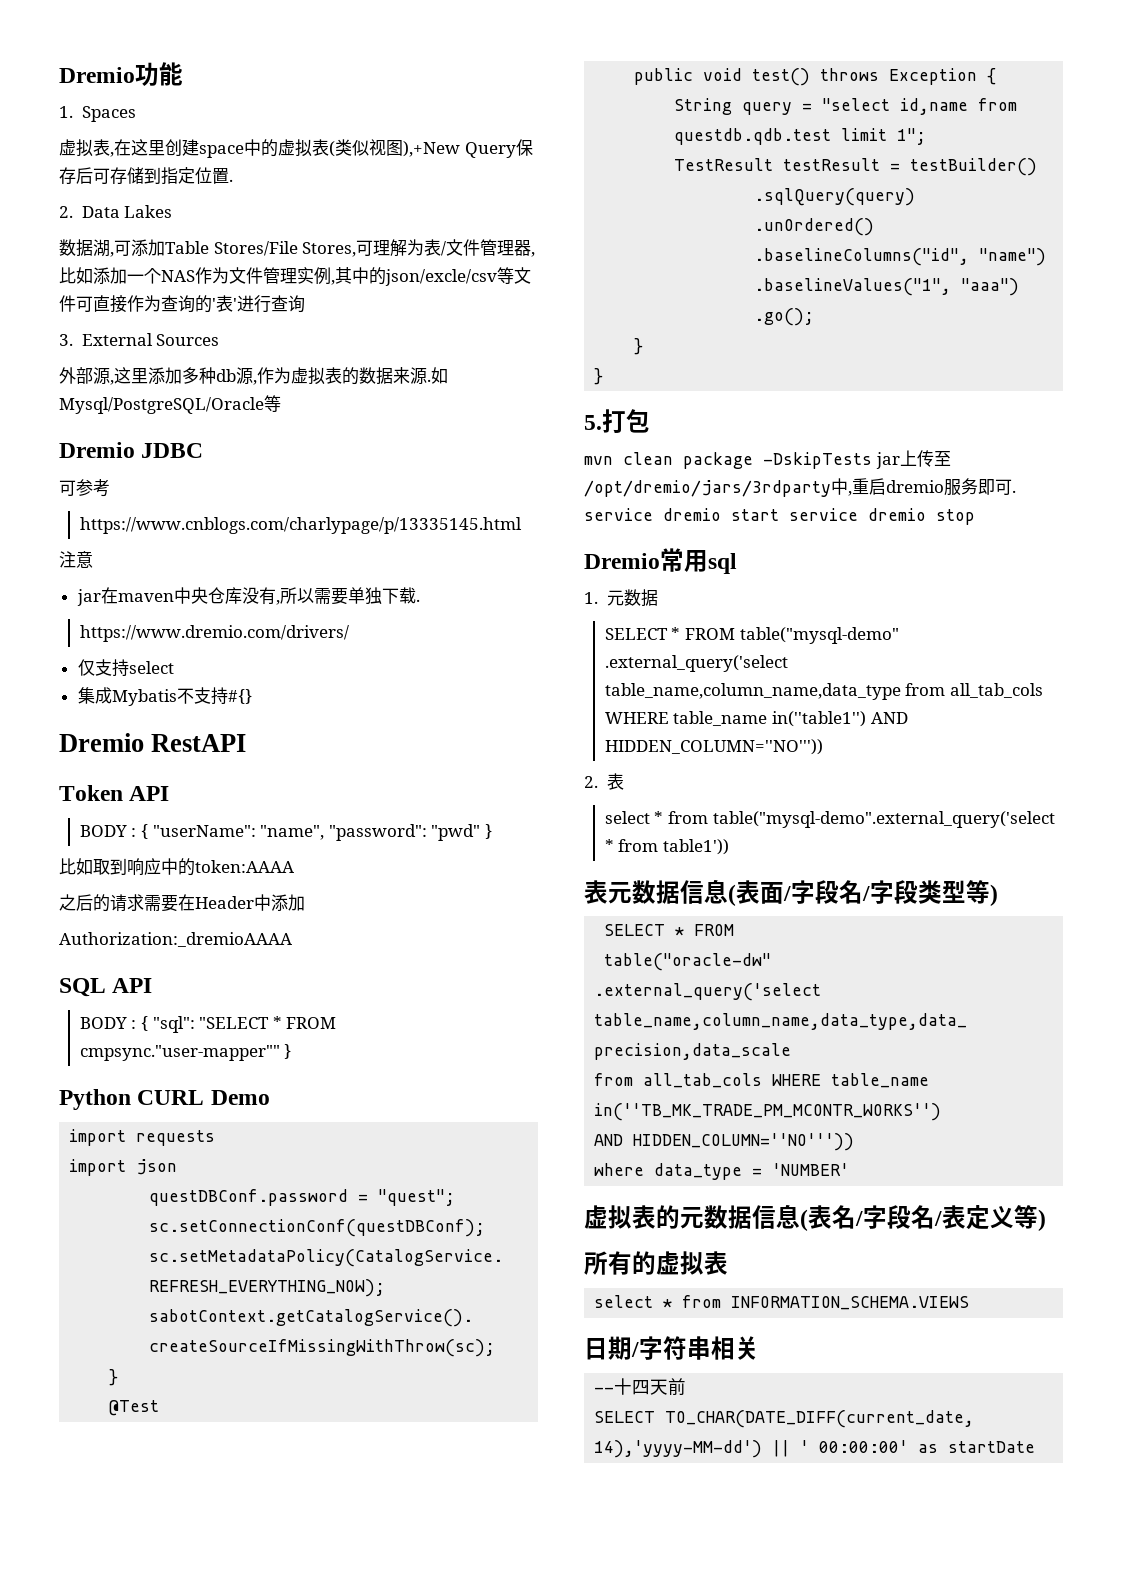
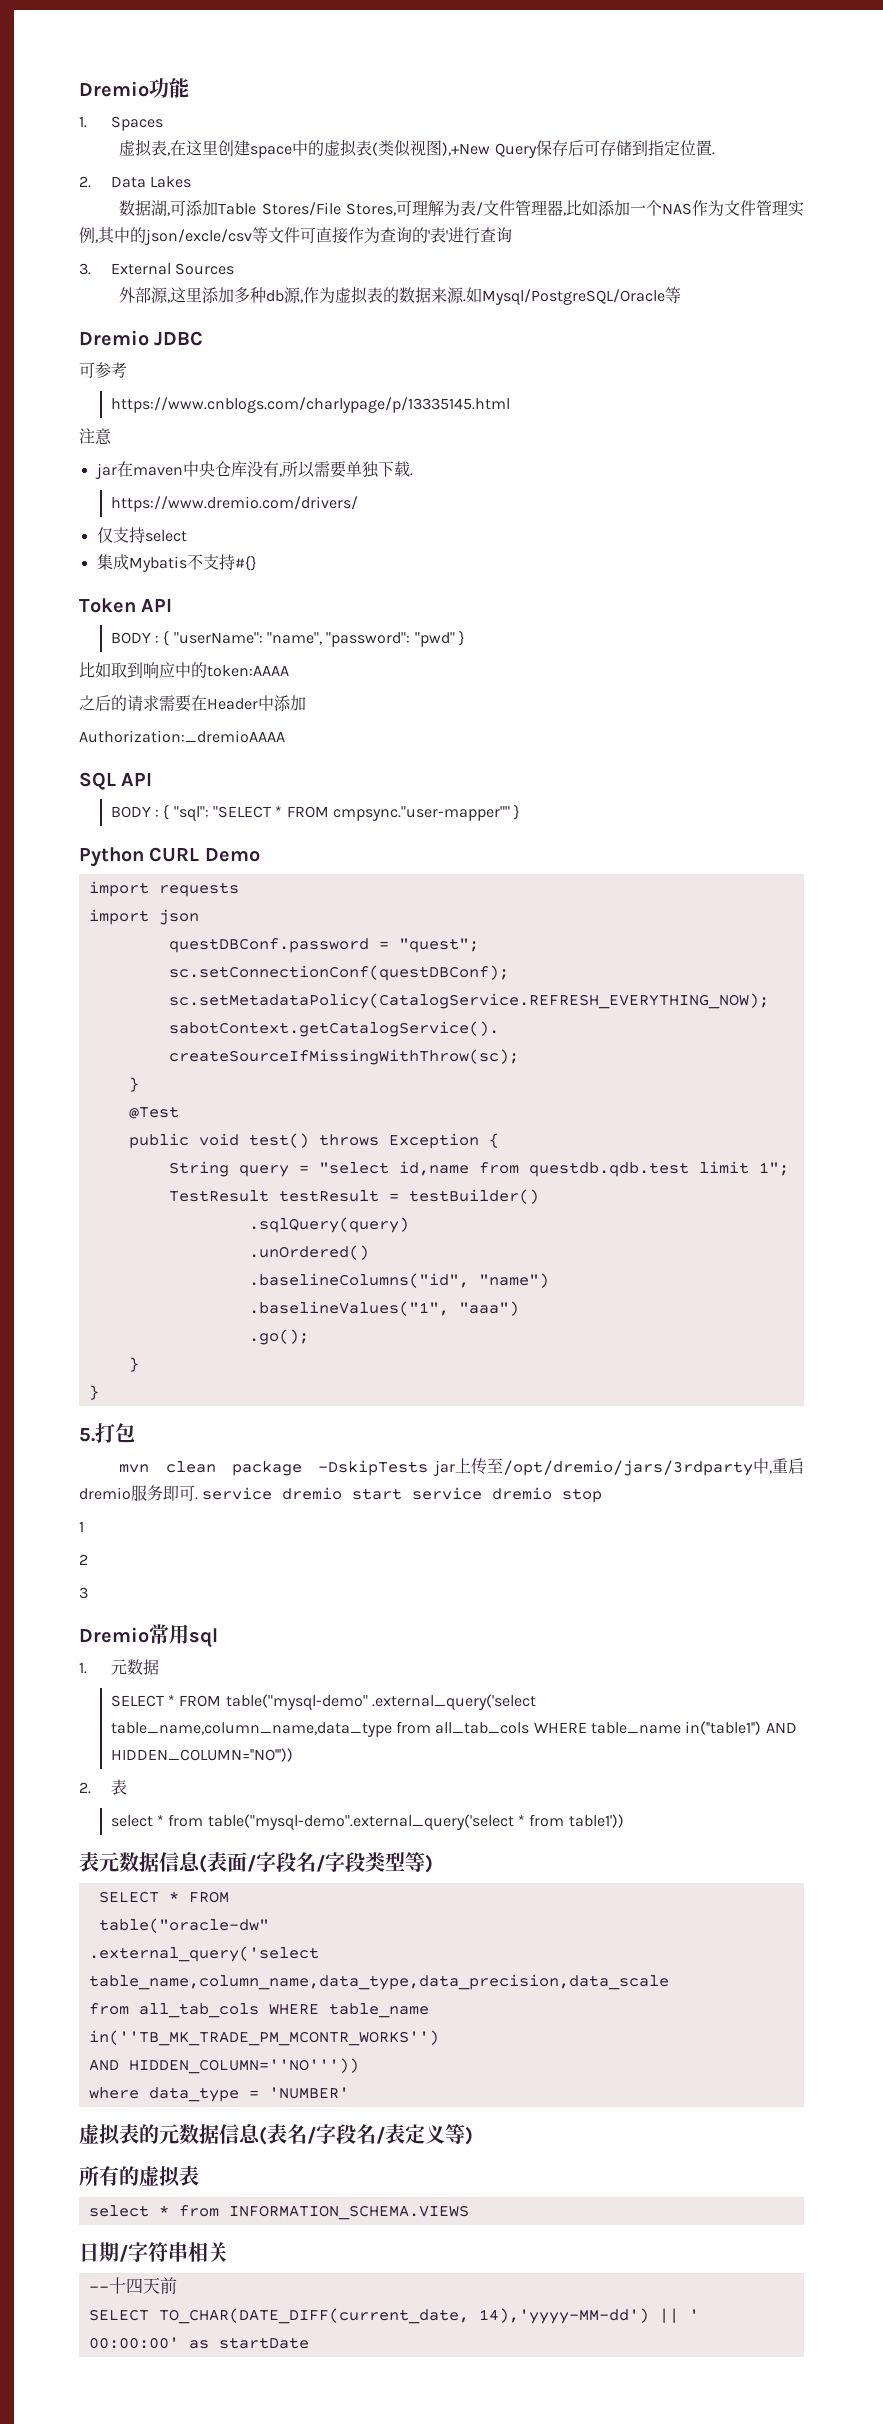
- Dremio RestAPI
+ 1
+ 2
+ 3

